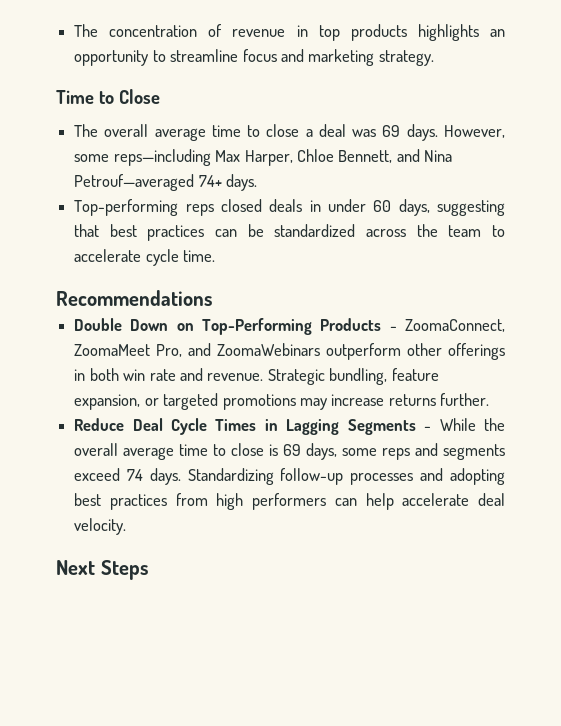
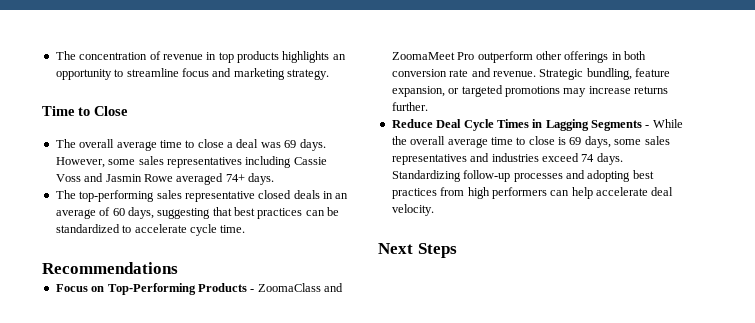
- However, some reps—including Max Harper, Chloe Bennett, and Nina Petrouf—averaged 74+ days.
- Top-performing reps closed deals in under 60 days, suggesting that best practices can be standardized across the team to accelerate cycle time.
+ However, some sales representatives including Cassie Voss and Jasmin Rowe averaged 74+ days.
+ The top-performing sales representative closed deals in an average of 60 days, suggesting that best practices can be standardized to accelerate cycle time.
- Double Down on Top-Performing Products - ZoomaConnect, ZoomaMeet Pro, and ZoomaWebinars outperform other offerings in both win rate and revenue.
+ Focus on Top-Performing Products - ZoomaClass and ZoomaMeet Pro outperform other offerings in both conversion rate and revenue.
- Reduce Deal Cycle Times in Lagging Segments - While the overall average time to close is 69 days, some reps and segments exceed 74 days.
+ Reduce Deal Cycle Times in Lagging Segments - While the overall average time to close is 69 days, some sales representatives and industries exceed 74 days.

